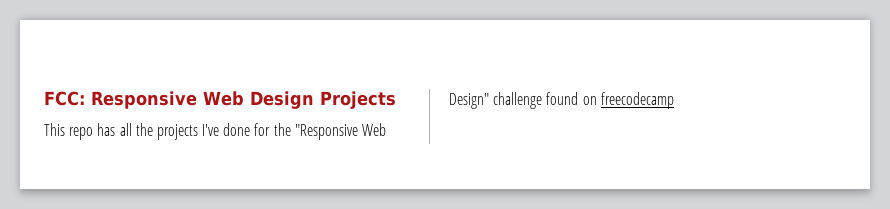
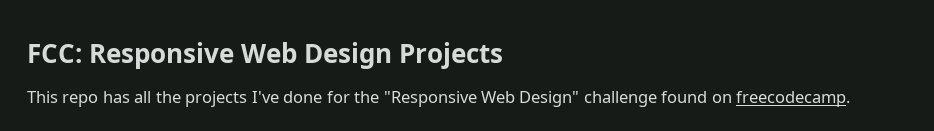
- This repo has all the projects I've done for the "Responsive Web Design" challenge found on freecodecamp
+ This repo has all the projects I've done for the "Responsive Web Design" challenge found on freecodecamp.

